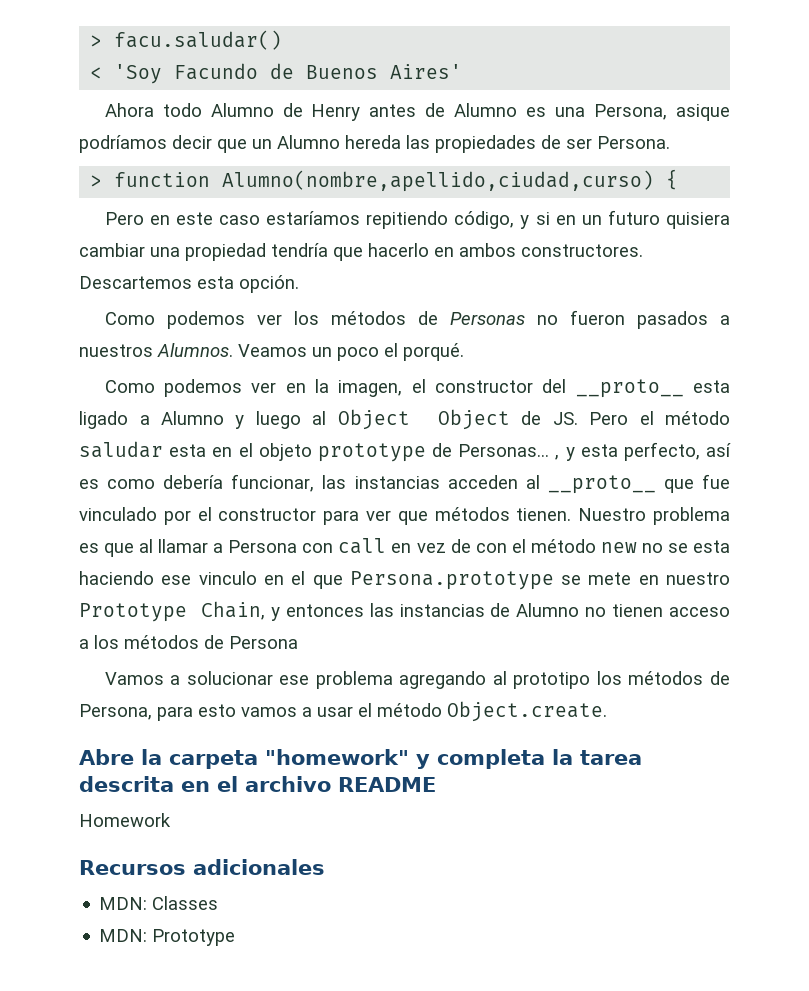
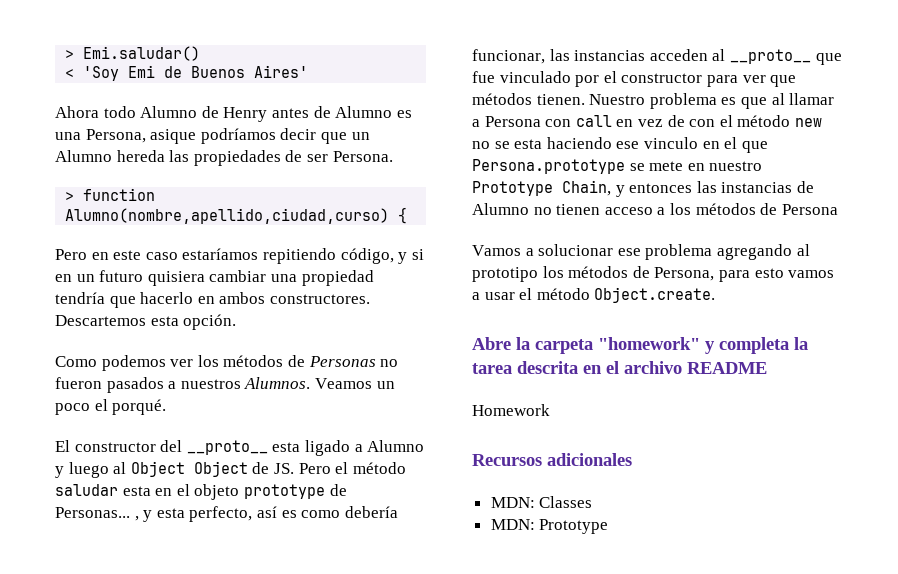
- > facu.saludar()
+ > Emi.saludar()
- < 'Soy Facundo de Buenos Aires'
+ < 'Soy Emi de Buenos Aires'
- Como podemos ver en la imagen, el constructor del __proto__ esta ligado a Alumno y luego al Object Object de JS. Pero el método saludar esta en el objeto prototype de Personas... , y esta perfecto, así es como debería funcionar, las instancias acceden al __proto__ que fue vinculado por el constructor para ver que métodos tienen.
+ El constructor del __proto__ esta ligado a Alumno y luego al Object Object de JS. Pero el método saludar esta en el objeto prototype de Personas... , y esta perfecto, así es como debería funcionar, las instancias acceden al __proto__ que fue vinculado por el constructor para ver que métodos tienen.

